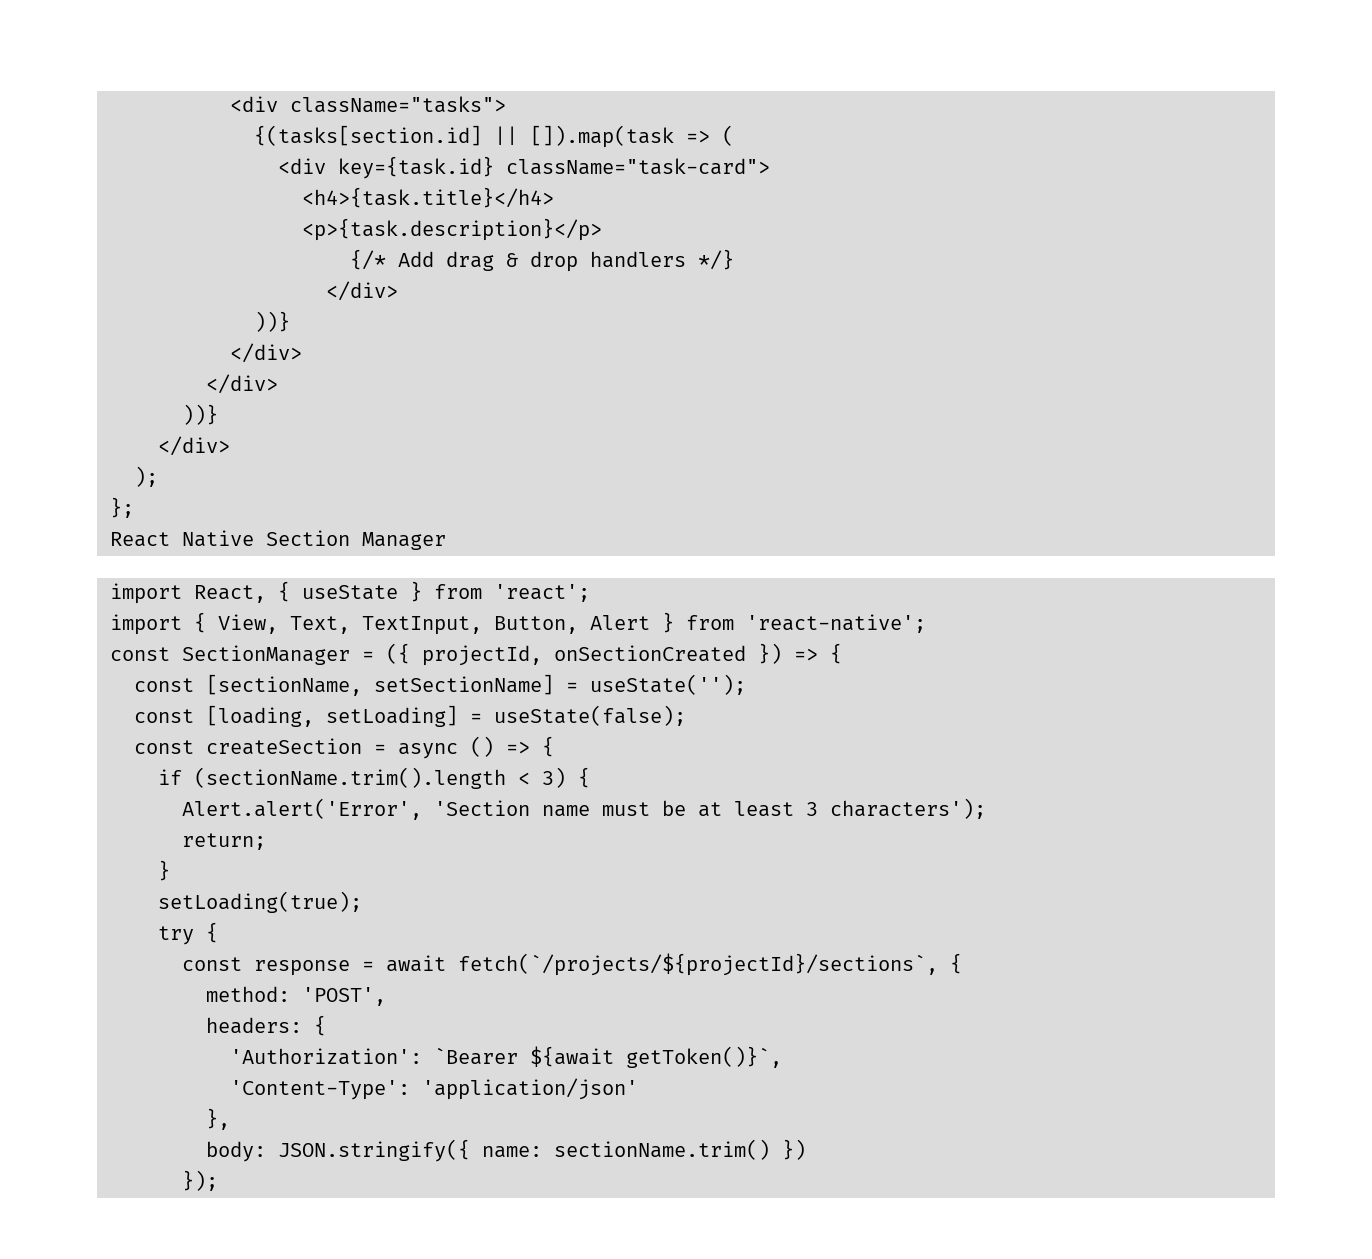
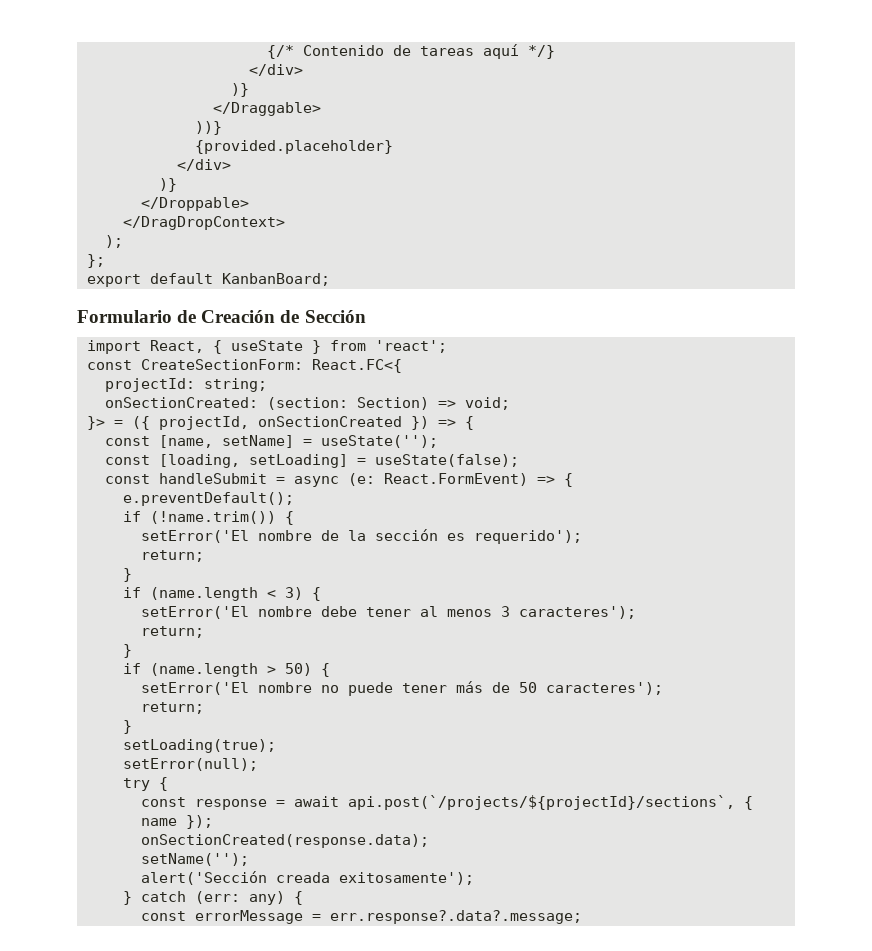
- <div className="tasks">
- {(tasks[section.id] || []).map(task => (
- <div key={task.id} className="task-card">
- <h4>{task.title}</h4>
- <p>{task.description}</p>
- {/* Add drag & drop handlers */}
+ {/* Contenido de tareas aquí */}
  </div>
+ )}
+ </Draggable>
  ))}
+ {provided.placeholder}
  </div>
- </div>
- ))}
- </div>
+ )}
+ </Droppable>
+ </DragDropContext>
- React Native Section Manager
+ export default KanbanBoard;
+ Formulario de Creación de Sección
- import { View, Text, TextInput, Button, Alert } from 'react-native';
- const SectionManager = ({ projectId, onSectionCreated }) => {
+ const CreateSectionForm: React.FC<{
+ projectId: string;
+ onSectionCreated: (section: Section) => void;
+ }> = ({ projectId, onSectionCreated }) => {
- const [sectionName, setSectionName] = useState('');
+ const [name, setName] = useState('');
- const createSection = async () => {
- if (sectionName.trim().length < 3) {
- Alert.alert('Error', 'Section name must be at least 3 characters');
+ const handleSubmit = async (e: React.FormEvent) => {
+ e.preventDefault();
+ if (!name.trim()) {
+ setError('El nombre de la sección es requerido');
+ return;
+ }
+ if (name.length < 3) {
+ setError('El nombre debe tener al menos 3 caracteres');
+ return;
+ }
+ if (name.length > 50) {
+ setError('El nombre no puede tener más de 50 caracteres');
+ setError(null);
- const response = await fetch(`/projects/${projectId}/sections`, {
- method: 'POST',
- headers: {
- 'Authorization': `Bearer ${await getToken()}`,
- 'Content-Type': 'application/json'
- },
- body: JSON.stringify({ name: sectionName.trim() })
- });
+ const response = await api.post(`/projects/${projectId}/sections`, { name });
+ onSectionCreated(response.data);
+ setName('');
+ alert('Sección creada exitosamente');
+ } catch (err: any) {
+ const errorMessage = err.response?.data?.message;

